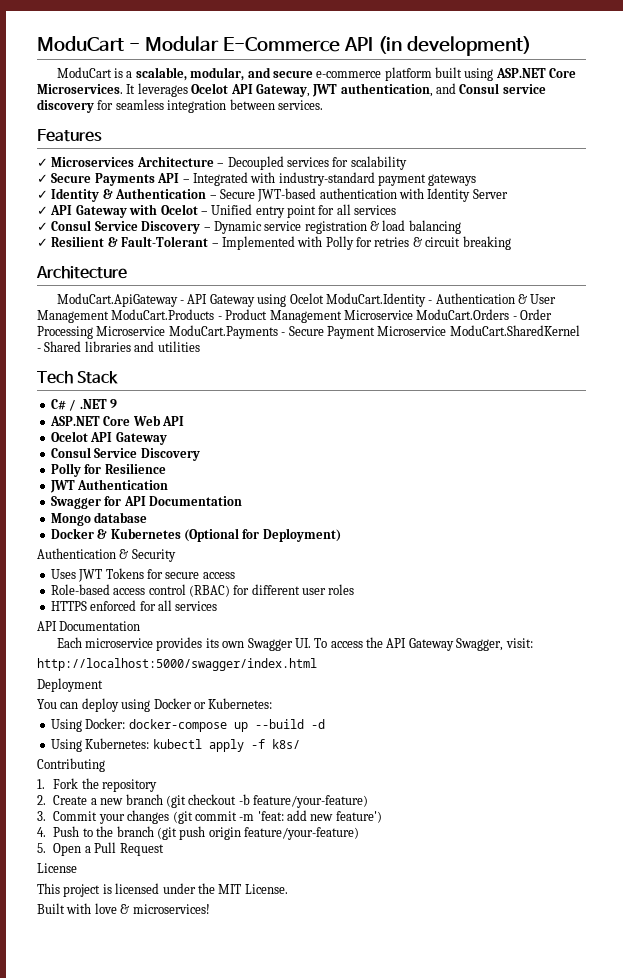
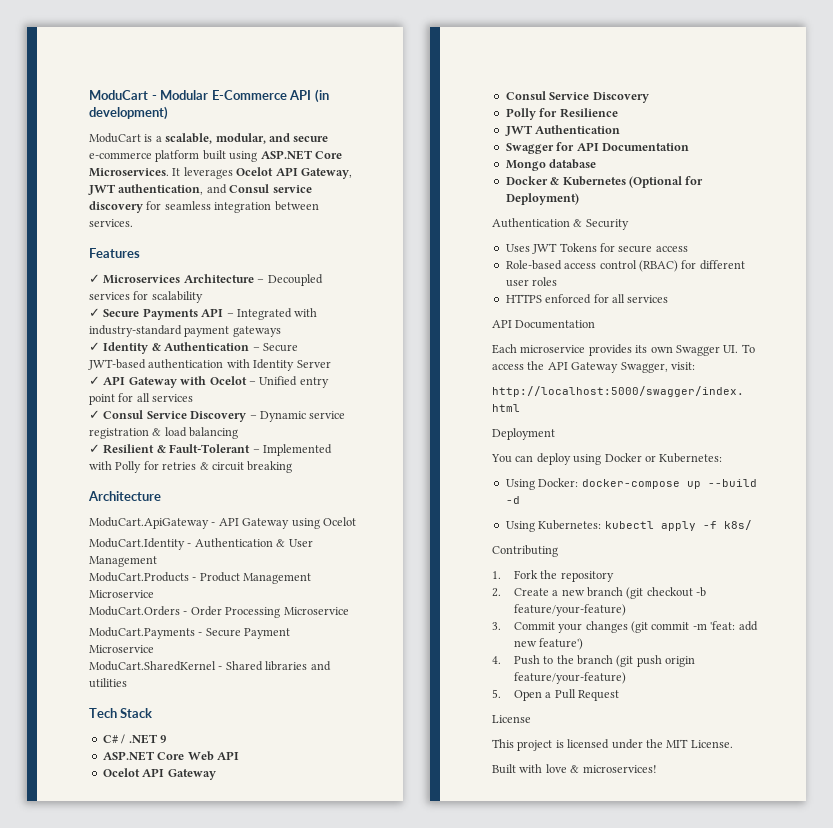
- ModuCart.ApiGateway - API Gateway using Ocelot ModuCart.Identity - Authentication & User Management ModuCart.Products - Product Management Microservice ModuCart.Orders - Order Processing Microservice ModuCart.Payments - Secure Payment Microservice ModuCart.SharedKernel - Shared libraries and utilities
+ ModuCart.ApiGateway - API Gateway using Ocelot
+ ModuCart.Identity - Authentication & User Management
+ ModuCart.Products - Product Management Microservice
+ ModuCart.Orders - Order Processing Microservice
+ ModuCart.Payments - Secure Payment Microservice
+ ModuCart.SharedKernel - Shared libraries and utilities

